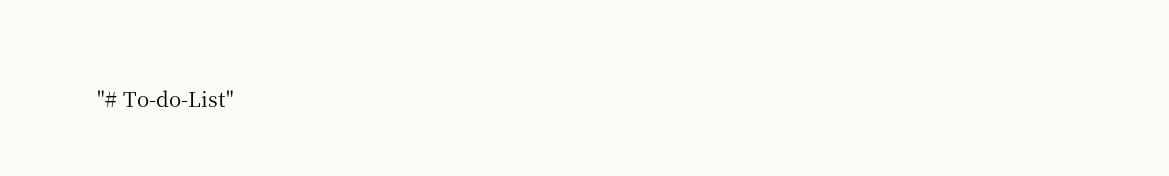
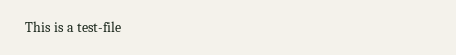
- "# To-do-List"
+ This is a test-file

